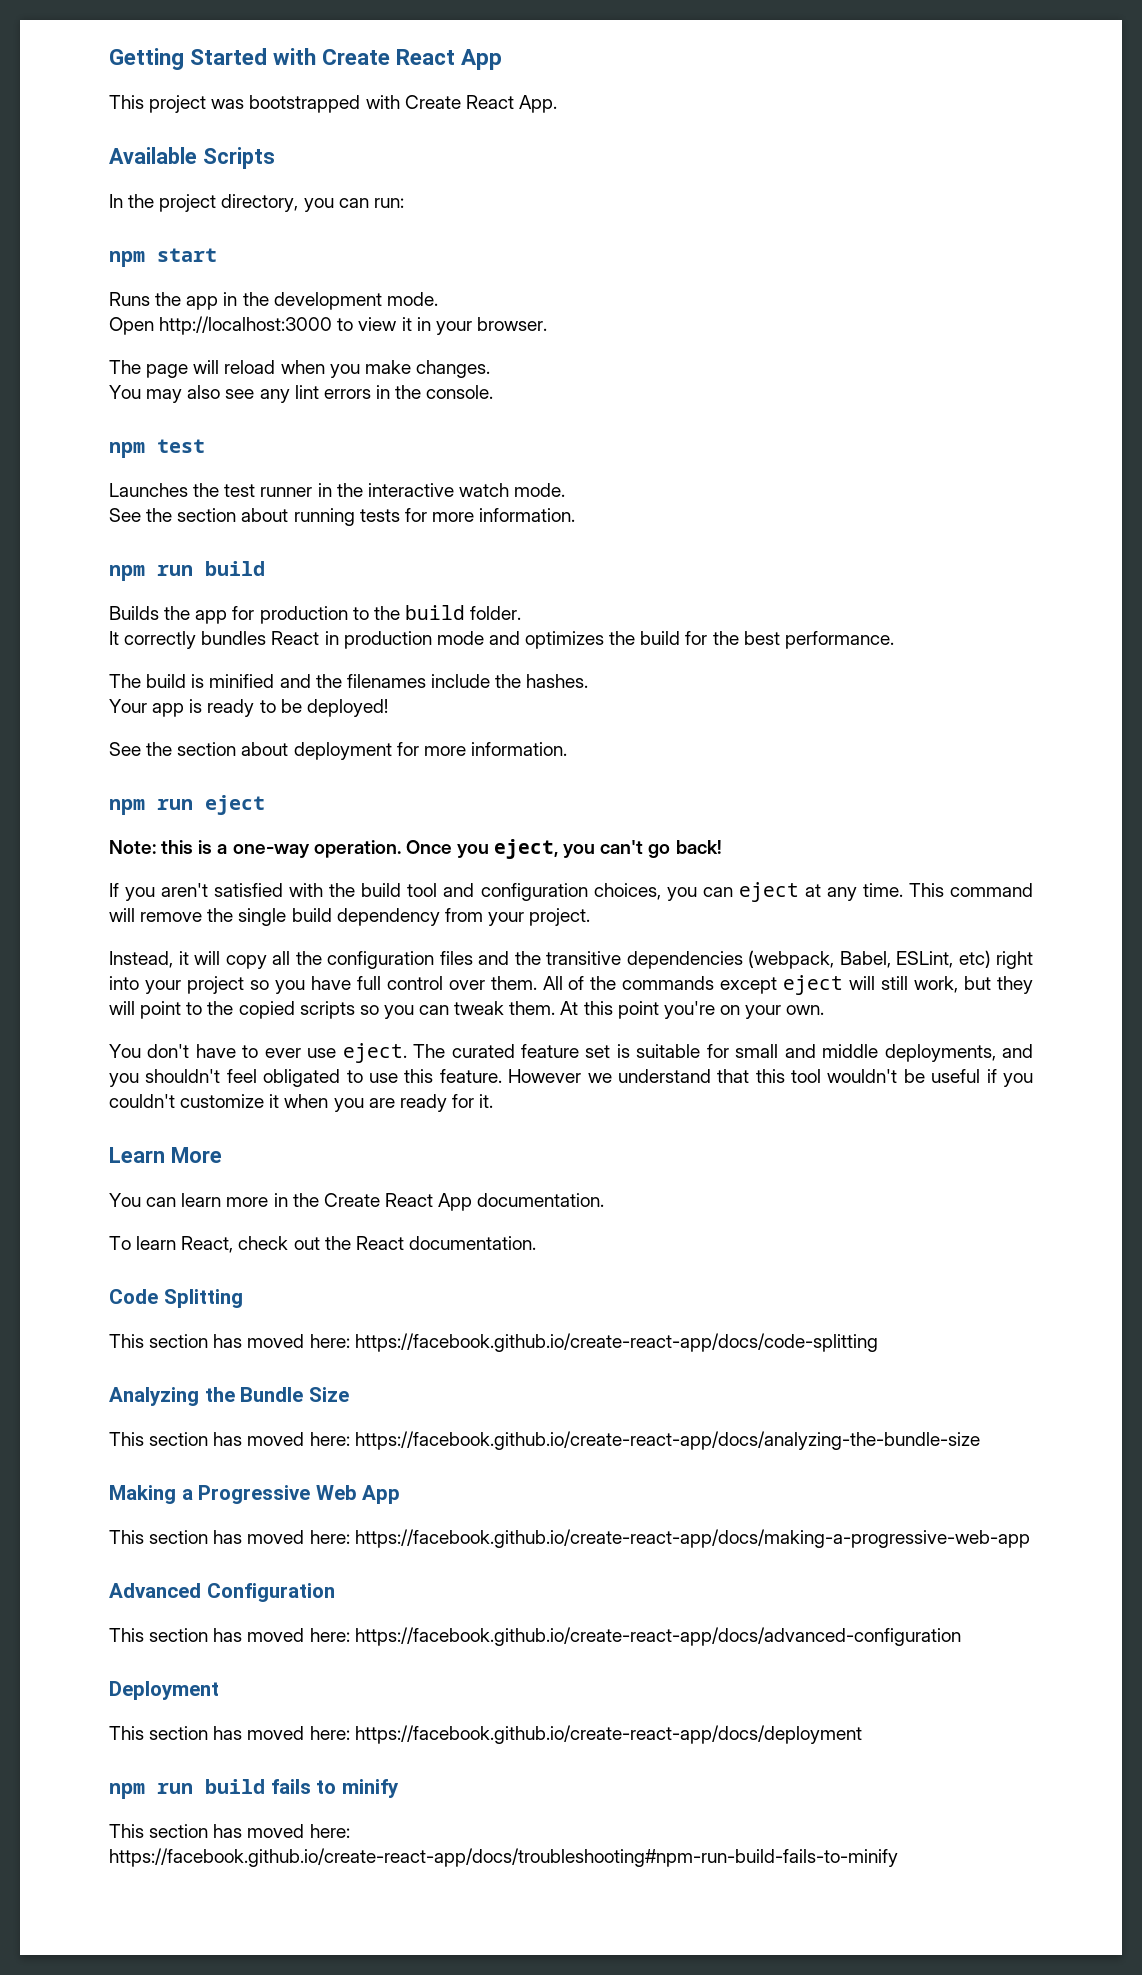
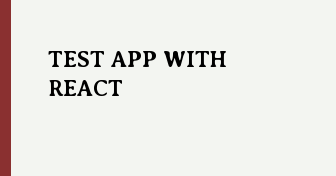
- Getting Started with Create React App
- This project was bootstrapped with Create React App.
- Available Scripts
- In the project directory, you can run:
- npm start
- Runs the app in the development mode.
- Open http://localhost:3000 to view it in your browser.
- The page will reload when you make changes.
- You may also see any lint errors in the console.
- npm test
- Launches the test runner in the interactive watch mode.
- See the section about running tests for more information.
- npm run build
- Builds the app for production to the build folder.
- It correctly bundles React in production mode and optimizes the build for the best performance.
- The build is minified and the filenames include the hashes.
- Your app is ready to be deployed!
- See the section about deployment for more information.
- npm run eject
- Note: this is a one-way operation. Once you eject, you can't go back!
- If you aren't satisfied with the build tool and configuration choices, you can eject at any time. This command will remove the single build dependency from your project.
- Instead, it will copy all the configuration files and the transitive dependencies (webpack, Babel, ESLint, etc) right into your project so you have full control over them. All of the commands except eject will still work, but they will point to the copied scripts so you can tweak them. At this point you're on your own.
- You don't have to ever use eject. The curated feature set is suitable for small and middle deployments, and you shouldn't feel obligated to use this feature. However we understand that this tool wouldn't be useful if you couldn't customize it when you are ready for it.
- Learn More
- You can learn more in the Create React App documentation.
- To learn React, check out the React documentation.
- Code Splitting
- This section has moved here: https://facebook.github.io/create-react-app/docs/code-splitting
- Analyzing the Bundle Size
- This section has moved here: https://facebook.github.io/create-react-app/docs/analyzing-the-bundle-size
- Making a Progressive Web App
- This section has moved here: https://facebook.github.io/create-react-app/docs/making-a-progressive-web-app
- Advanced Configuration
- This section has moved here: https://facebook.github.io/create-react-app/docs/advanced-configuration
- Deployment
- This section has moved here: https://facebook.github.io/create-react-app/docs/deployment
- npm run build fails to minify
- This section has moved here: https://facebook.github.io/create-react-app/docs/troubleshooting#npm-run-build-fails-to-minify
+ TEST APP WITH REACT

